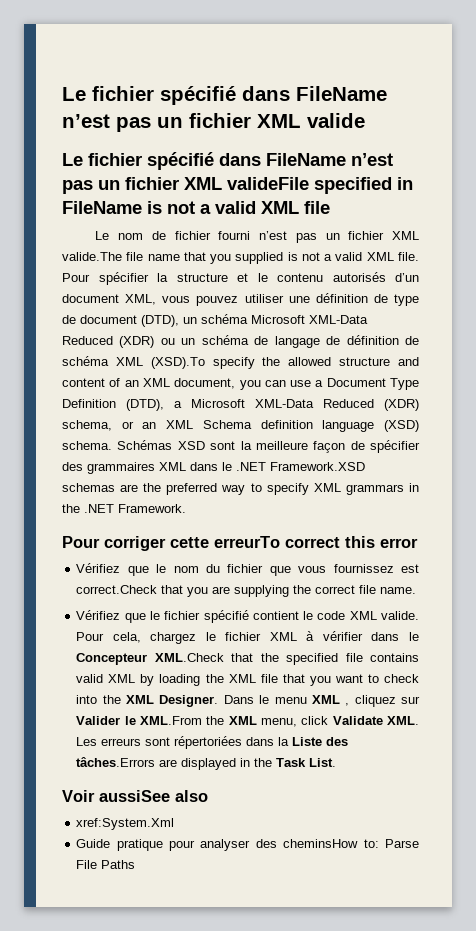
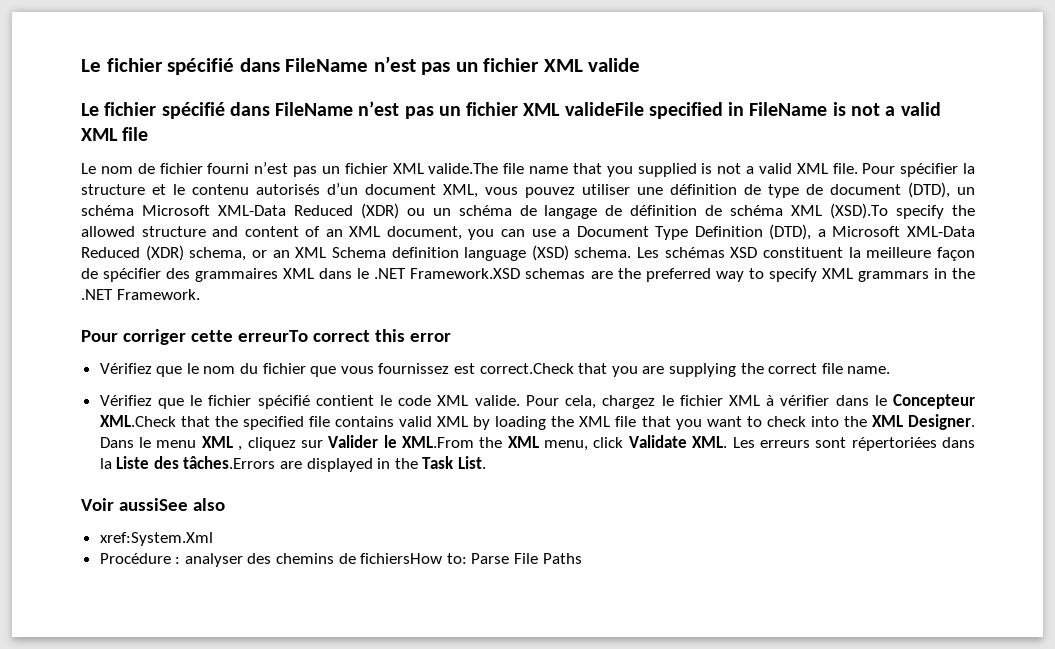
- Schémas XSD sont la meilleure façon de spécifier des grammaires XML dans le .NET Framework.XSD schemas are the preferred way to specify XML grammars in the .NET Framework.
+ Les schémas XSD constituent la meilleure façon de spécifier des grammaires XML dans le .NET Framework.XSD schemas are the preferred way to specify XML grammars in the .NET Framework.
- Guide pratique pour analyser des cheminsHow to: Parse File Paths
+ Procédure : analyser des chemins de fichiersHow to: Parse File Paths

